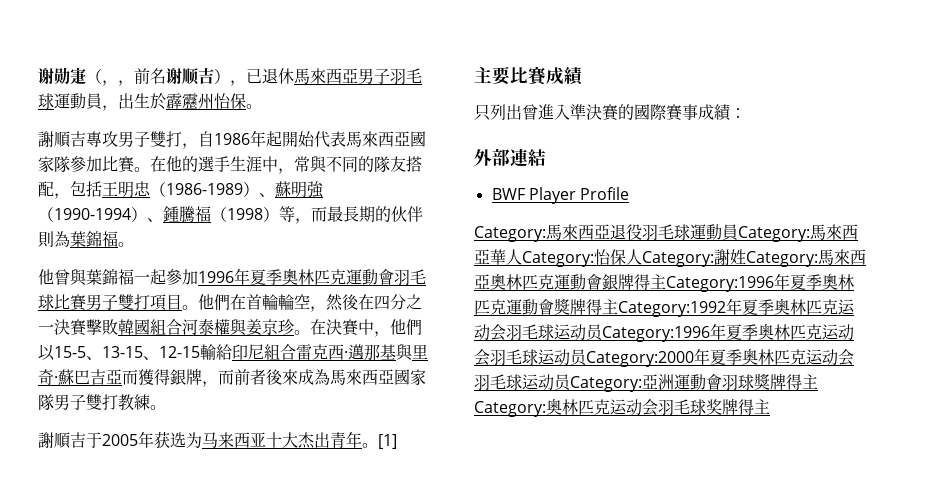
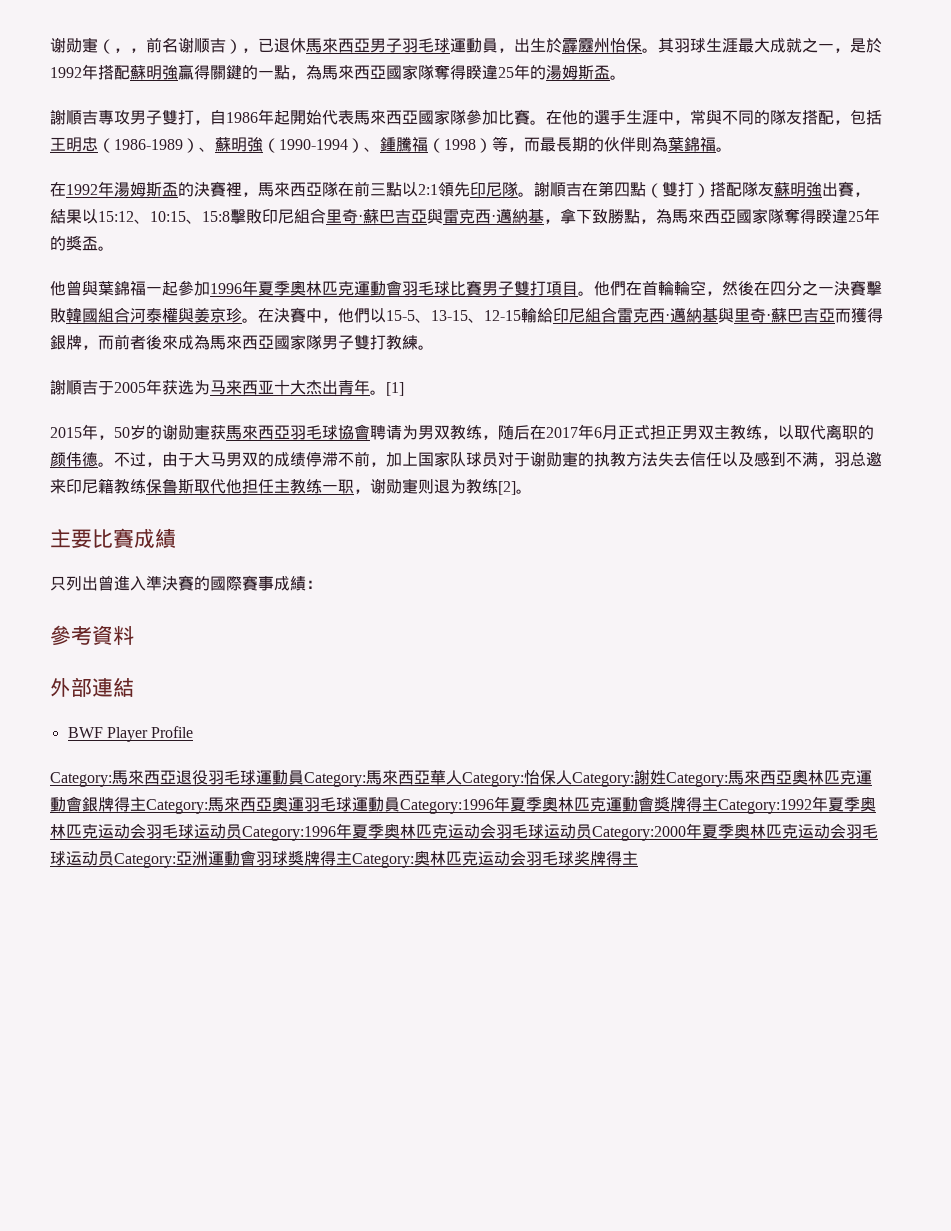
+ 其羽球生涯最大成就之一，是於1992年搭配蘇明強贏得關鍵的一點，為馬來西亞國家隊奪得睽違25年的湯姆斯盃。
+ 在1992年湯姆斯盃的決賽裡，馬來西亞隊在前三點以2:1領先印尼隊。謝順吉在第四點（雙打）搭配隊友蘇明強出賽，結果以15:12、10:15、15:8擊敗印尼組合里奇·蘇巴吉亞與雷克西·邁納基，拿下致勝點，為馬來西亞國家隊奪得睽違25年的獎盃。
- 在決賽中，他們以15-5、13-15、12-15輸給印尼組合雷克西·邁那基與里奇·蘇巴吉亞而獲得銀牌，而前者後來成為馬來西亞國家隊男子雙打教練。
+ 在決賽中，他們以15-5、13-15、12-15輸給印尼組合雷克西·邁納基與里奇·蘇巴吉亞而獲得銀牌，而前者後來成為馬來西亞國家隊男子雙打教練。
+ 2015年，50岁的谢勋寁获馬來西亞羽毛球協會聘请为男双教练，随后在2017年6月正式担正男双主教练，以取代离职的颜伟德。不过，由于大马男双的成绩停滞不前，加上国家队球员对于谢勋寁的执教方法失去信任以及感到不满，羽总邀来印尼籍教练保鲁斯取代他担任主教练一职，谢勋寁则退为教练[2]。
+ 參考資料
- 馬來西亞奧林匹克運動會銀牌得主Category:1996年夏季奧林匹克運動會獎牌得主Category:1992年夏季奥林匹克运动会羽毛球运动员Category:1996年夏季奥林匹克运动会羽毛球运动员Category:2000年夏季奥林匹克运动会羽毛球运动员Category:
+ 馬來西亞奧林匹克運動會銀牌得主Category:馬來西亞奧運羽毛球運動員Category:1996年夏季奧林匹克運動會獎牌得主Category:1992年夏季奥林匹克运动会羽毛球运动员Category:1996年夏季奥林匹克运动会羽毛球运动员Category:2000年夏季奥林匹克运动会羽毛球运动员Category:

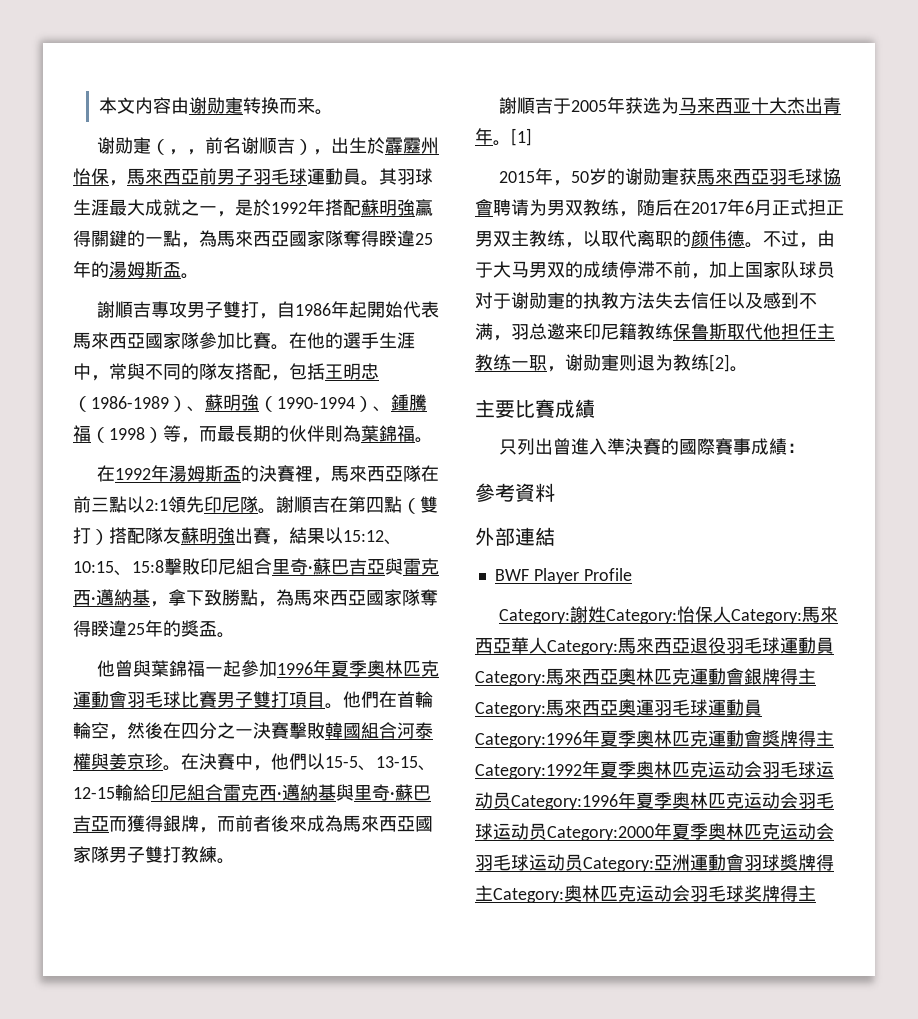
+ 本文内容由谢勋寁转换而来。
- 谢勋寁（，，前名谢顺吉），已退休馬來西亞男子羽毛球運動員，出生於霹靂州怡保。
+ 谢勋寁（，，前名谢顺吉），出生於霹靂州怡保，馬來西亞前男子羽毛球運動員。
+ 謝姓Category:怡保人Category:馬來西亞華人Category:
- 馬來西亞華人Category:怡保人Category:謝姓Category:馬來西亞奧林匹克運動會銀牌得主Category:
+ 馬來西亞奧林匹克運動會銀牌得主Category:

